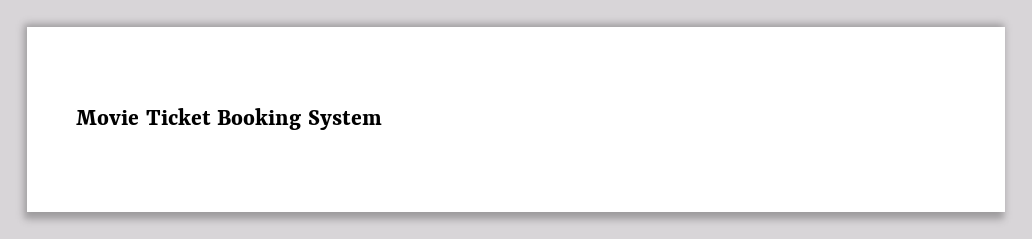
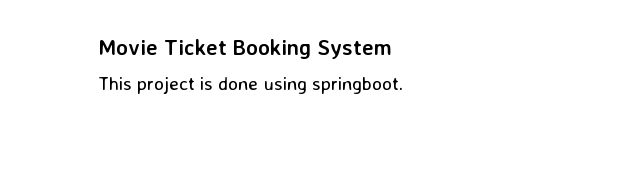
+ This project is done using springboot.

